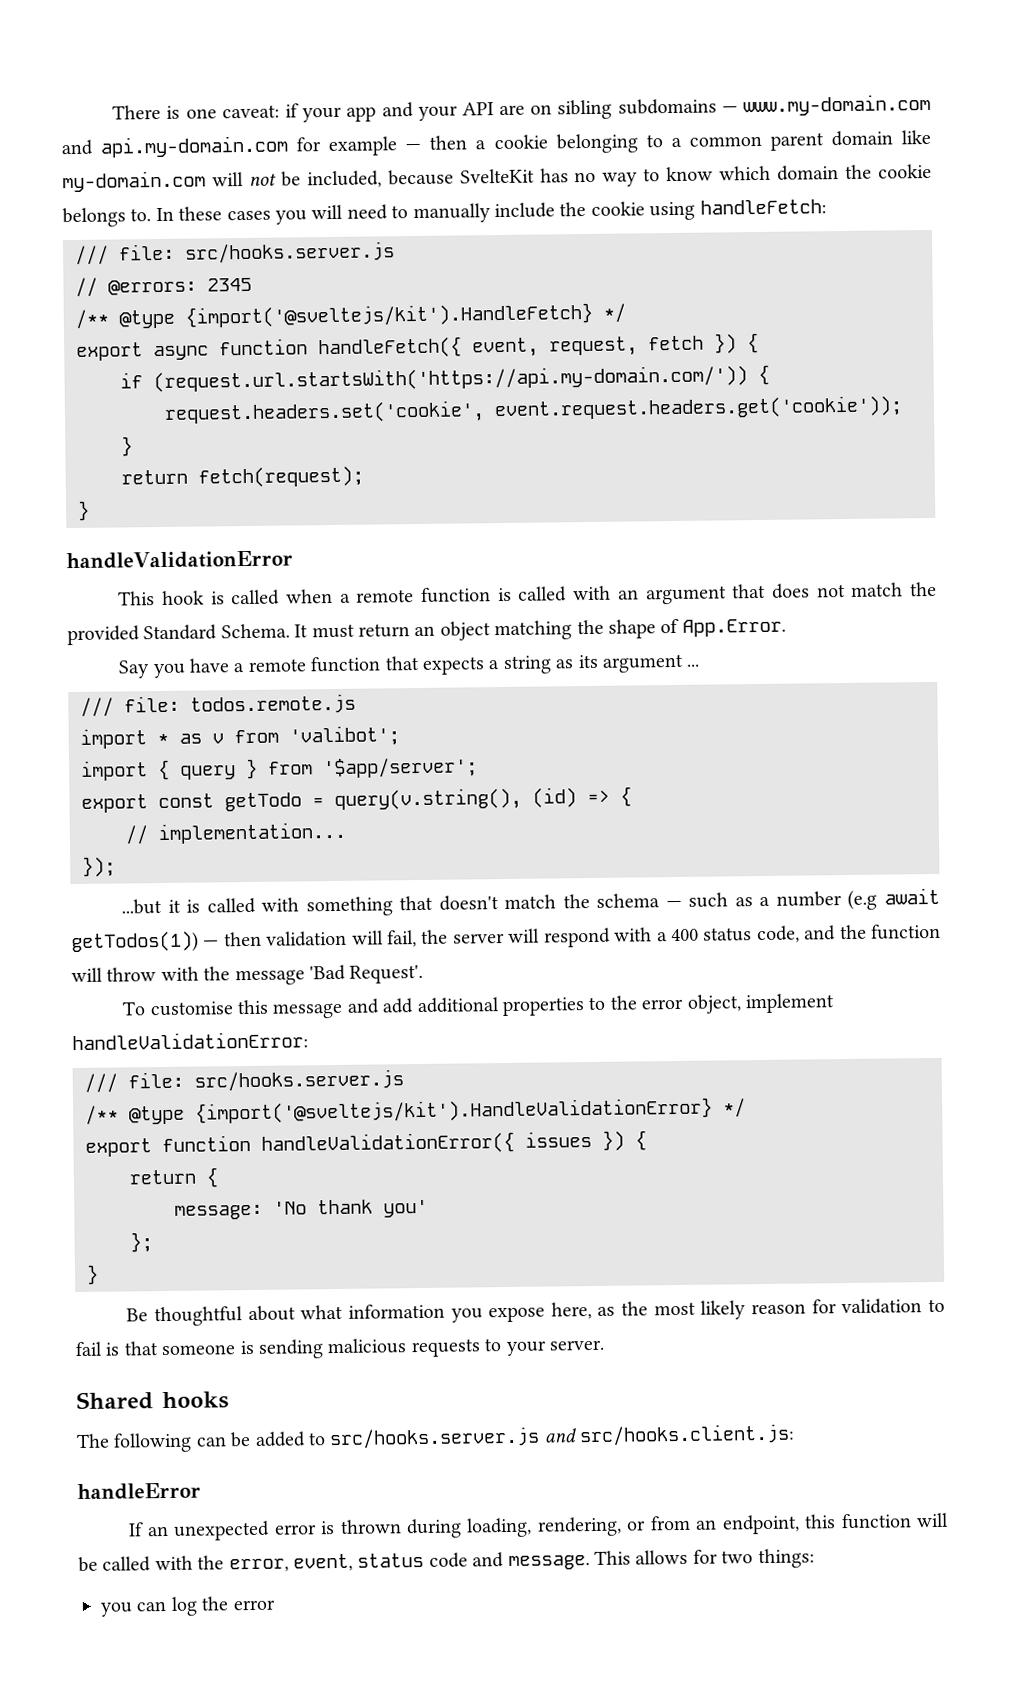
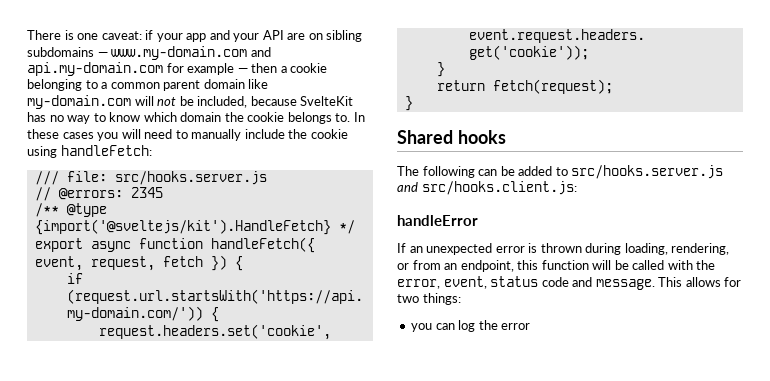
- handleValidationError
- This hook is called when a remote function is called with an argument that does not match the provided Standard Schema. It must return an object matching the shape of App.Error.
- Say you have a remote function that expects a string as its argument ...
- /// file: todos.remote.js
- import * as v from 'valibot';
- import { query } from '$app/server';
- export const getTodo = query(v.string(), (id) => {
- // implementation...
- });
- ...but it is called with something that doesn't match the schema — such as a number (e.g await getTodos(1)) — then validation will fail, the server will respond with a 400 status code, and the function will throw with the message 'Bad Request'.
- To customise this message and add additional properties to the error object, implement handleValidationError:
- /// file: src/hooks.server.js
- /** @type {import('@sveltejs/kit').HandleValidationError} */
- export function handleValidationError({ issues }) {
- return {
- message: 'No thank you'
- };
- }
- Be thoughtful about what information you expose here, as the most likely reason for validation to fail is that someone is sending malicious requests to your server.

